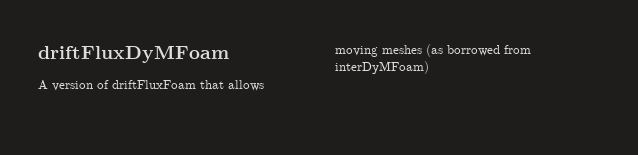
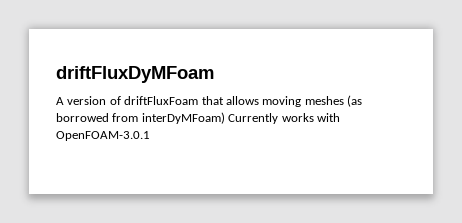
- A version of driftFluxFoam that allows moving meshes (as borrowed from interDyMFoam)
+ A version of driftFluxFoam that allows moving meshes (as borrowed from interDyMFoam) Currently works with OpenFOAM-3.0.1

